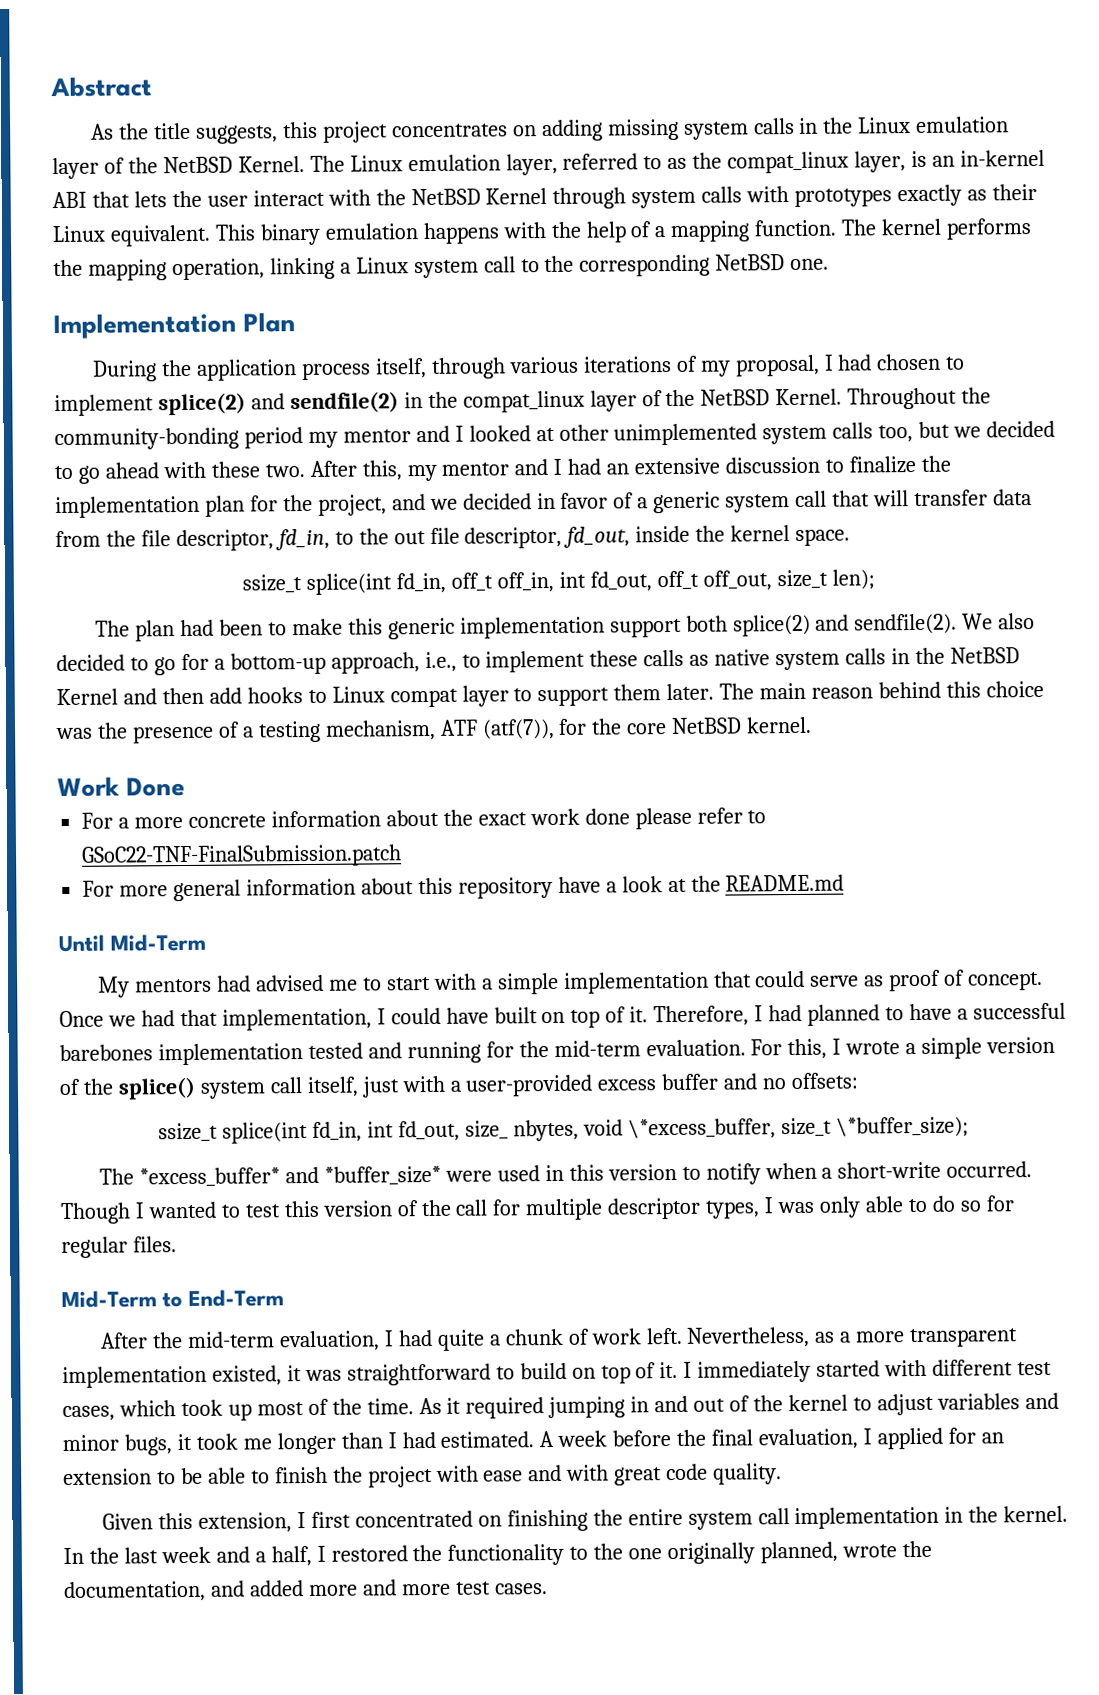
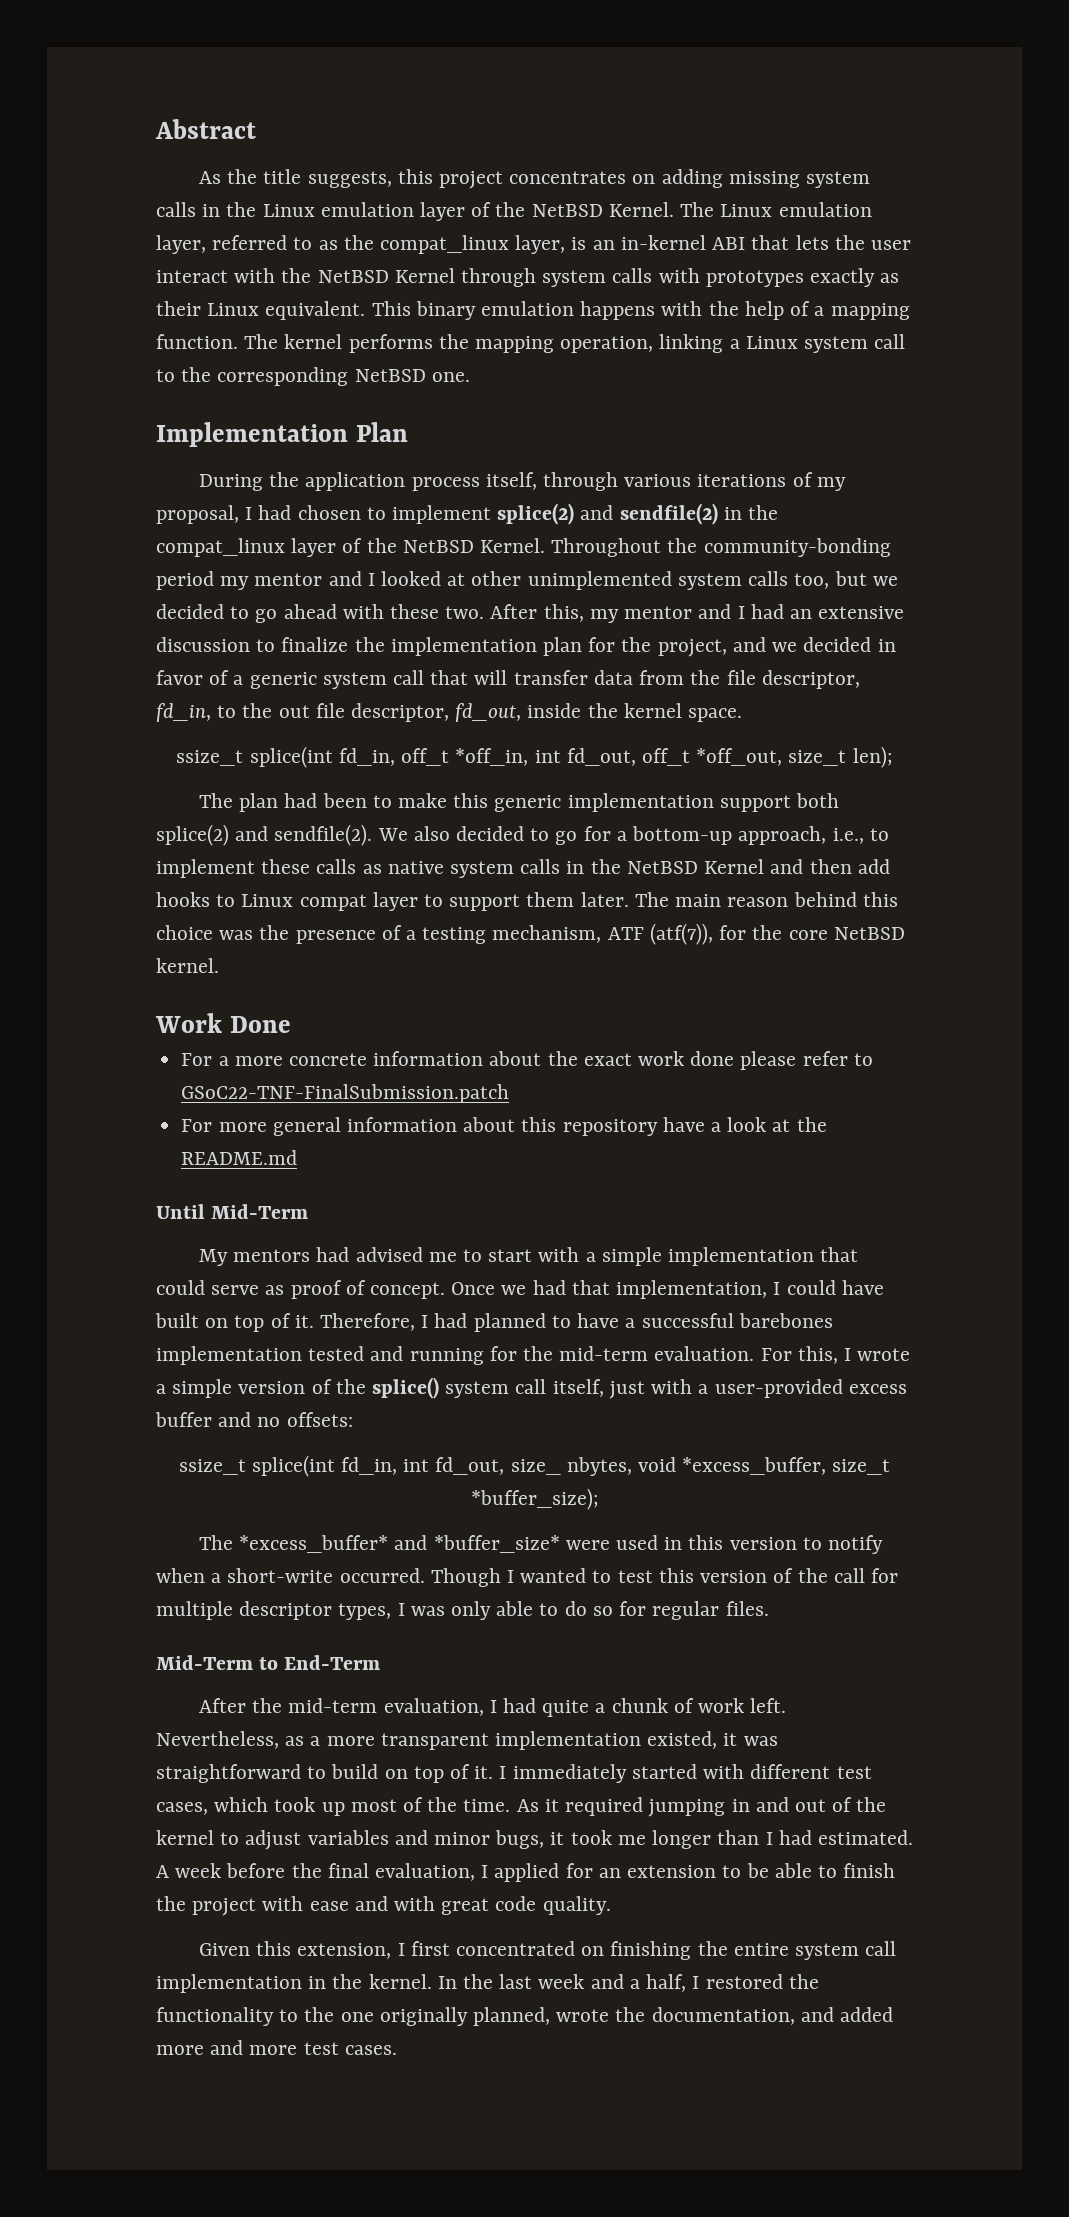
- ssize_t splice(int fd_in, off_t off_in, int fd_out, off_t off_out, size_t len);
+ ssize_t splice(int fd_in, off_t *off_in, int fd_out, off_t *off_out, size_t len);
- ssize_t splice(int fd_in, int fd_out, size_ nbytes, void \*excess_buffer, size_t \*buffer_size);
+ ssize_t splice(int fd_in, int fd_out, size_ nbytes, void *excess_buffer, size_t *buffer_size);

